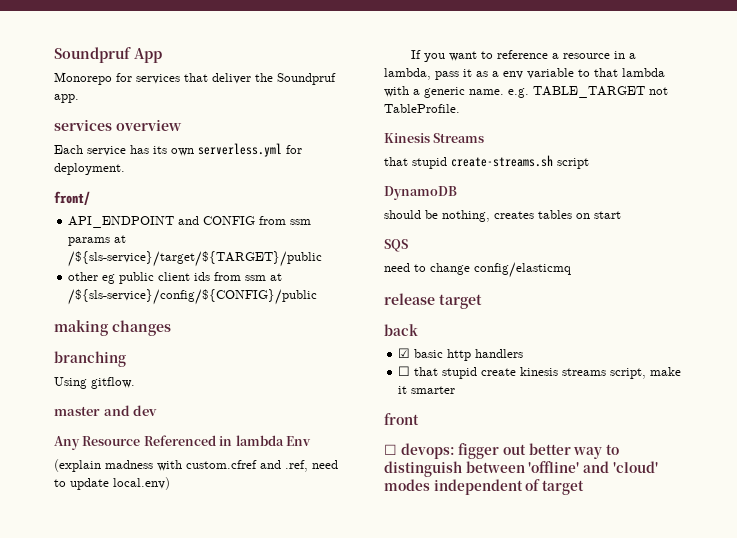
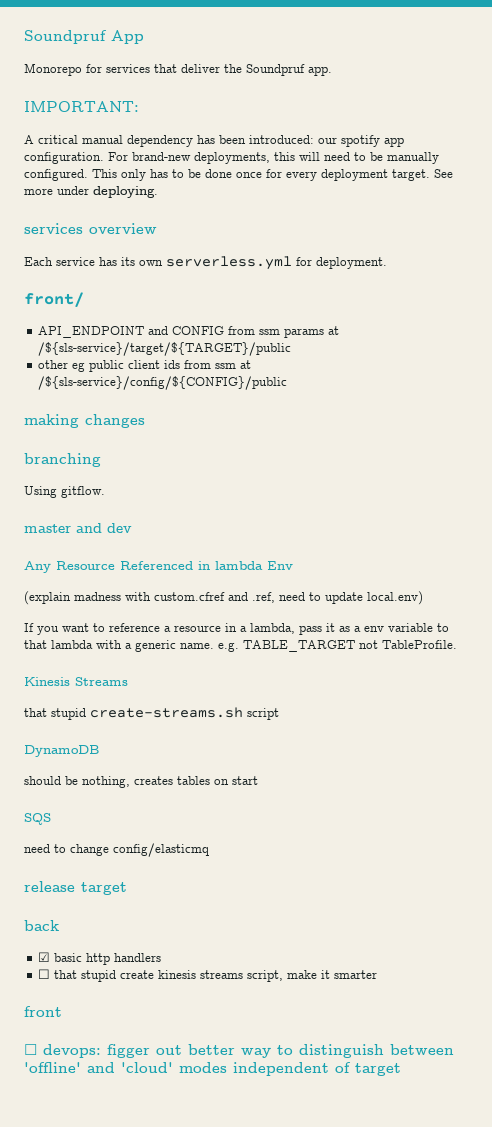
+ IMPORTANT:
+ A critical manual dependency has been introduced: our spotify app configuration. For brand-new deployments, this will need to be manually configured. This only has to be done once for every deployment target. See more under deploying.

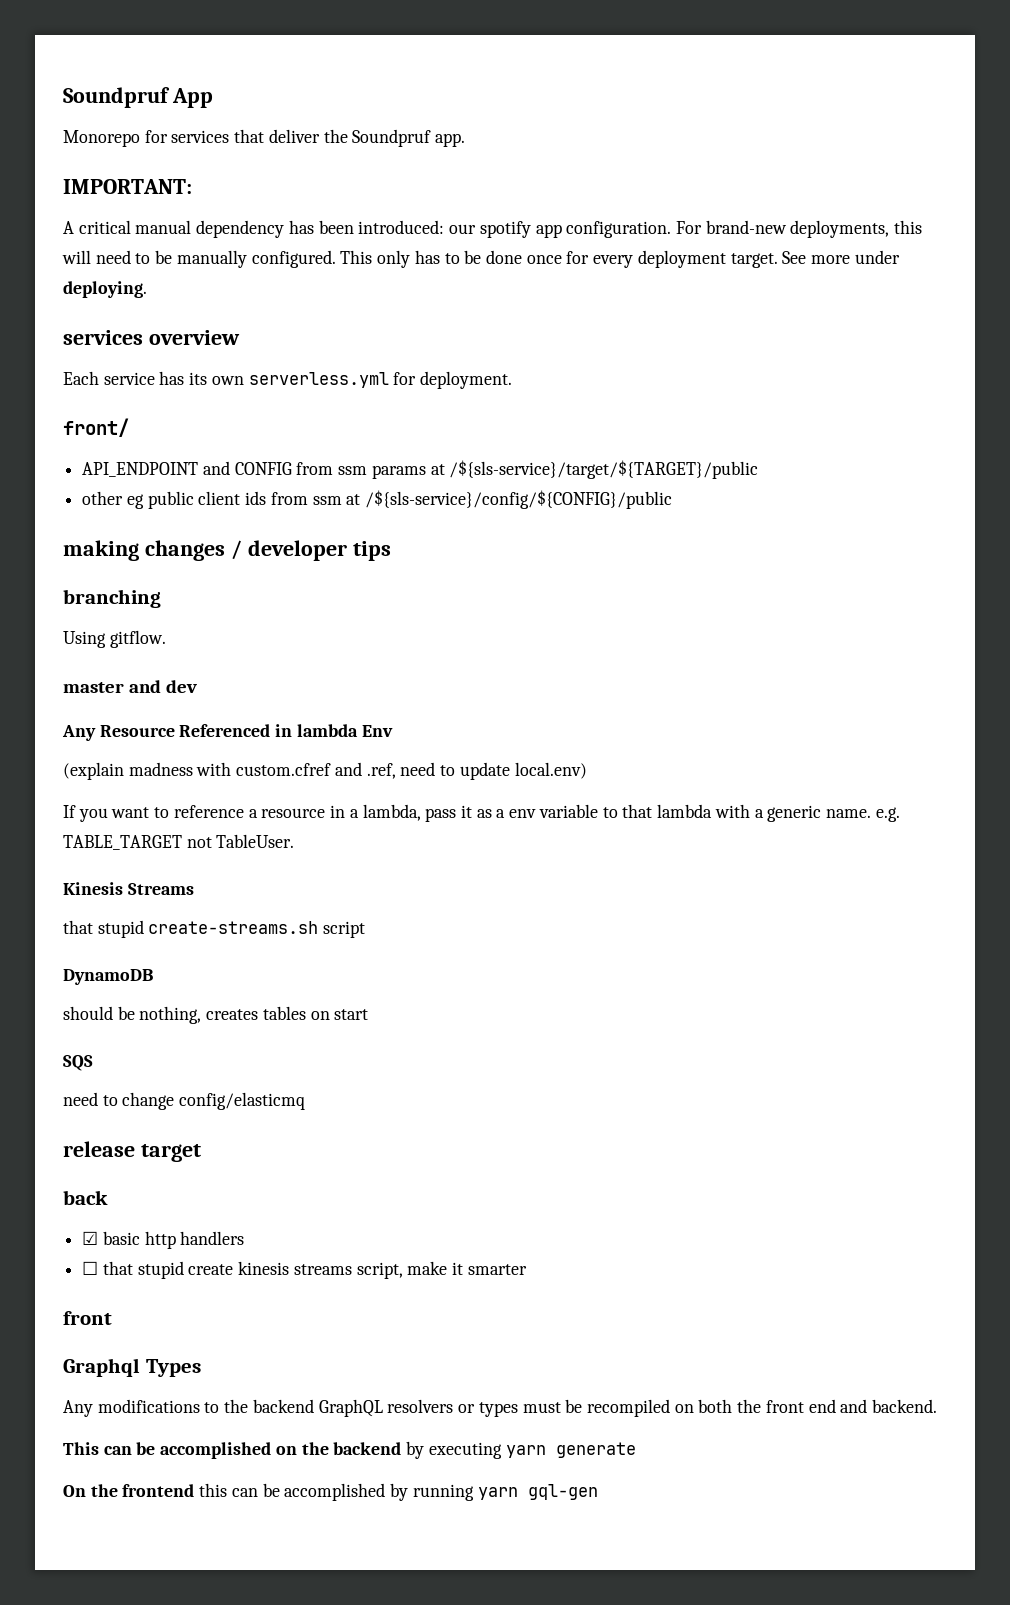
- making changes
+ making changes / developer tips
- If you want to reference a resource in a lambda, pass it as a env variable to that lambda with a generic name. e.g. TABLE_TARGET not TableProfile.
+ If you want to reference a resource in a lambda, pass it as a env variable to that lambda with a generic name. e.g. TABLE_TARGET not TableUser.
- ☐ devops: figger out better way to distinguish between 'offline' and 'cloud' modes independent of target
+ Graphql Types
+ Any modifications to the backend GraphQL resolvers or types must be recompiled on both the front end and backend.
+ This can be accomplished on the backend by executing yarn generate
+ On the frontend this can be accomplished by running yarn gql-gen

